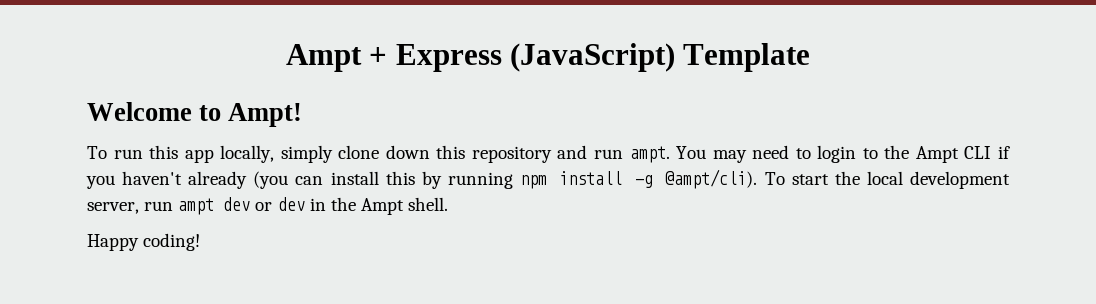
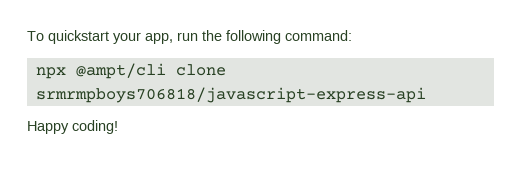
- Ampt + Express (JavaScript) Template
- Welcome to Ampt!
- To run this app locally, simply clone down this repository and run ampt. You may need to login to the Ampt CLI if you haven't already (you can install this by running npm install -g @ampt/cli). To start the local development server, run ampt dev or dev in the Ampt shell.
+ To quickstart your app, run the following command:
+ npx @ampt/cli clone srmrmpboys706818/javascript-express-api

